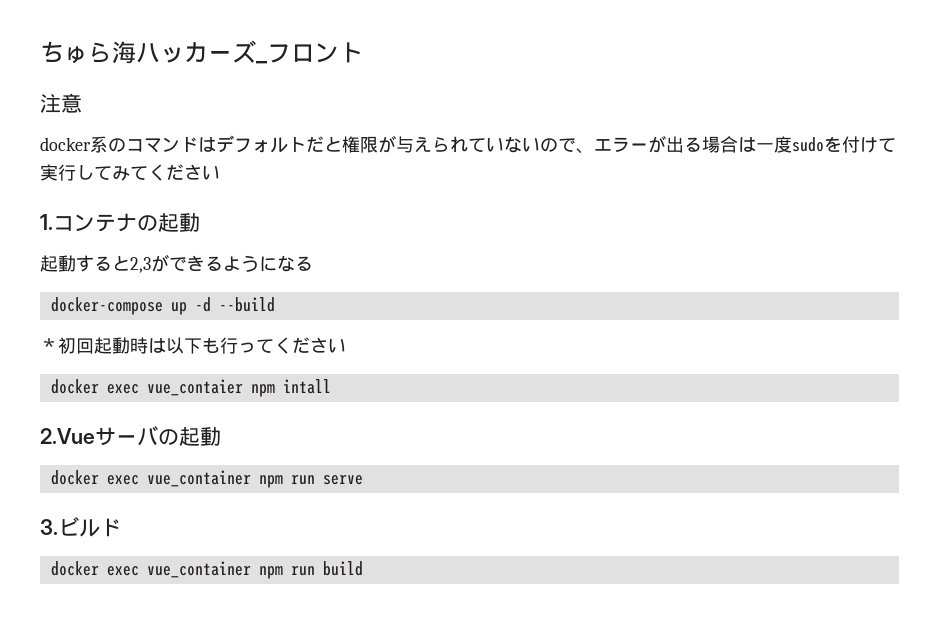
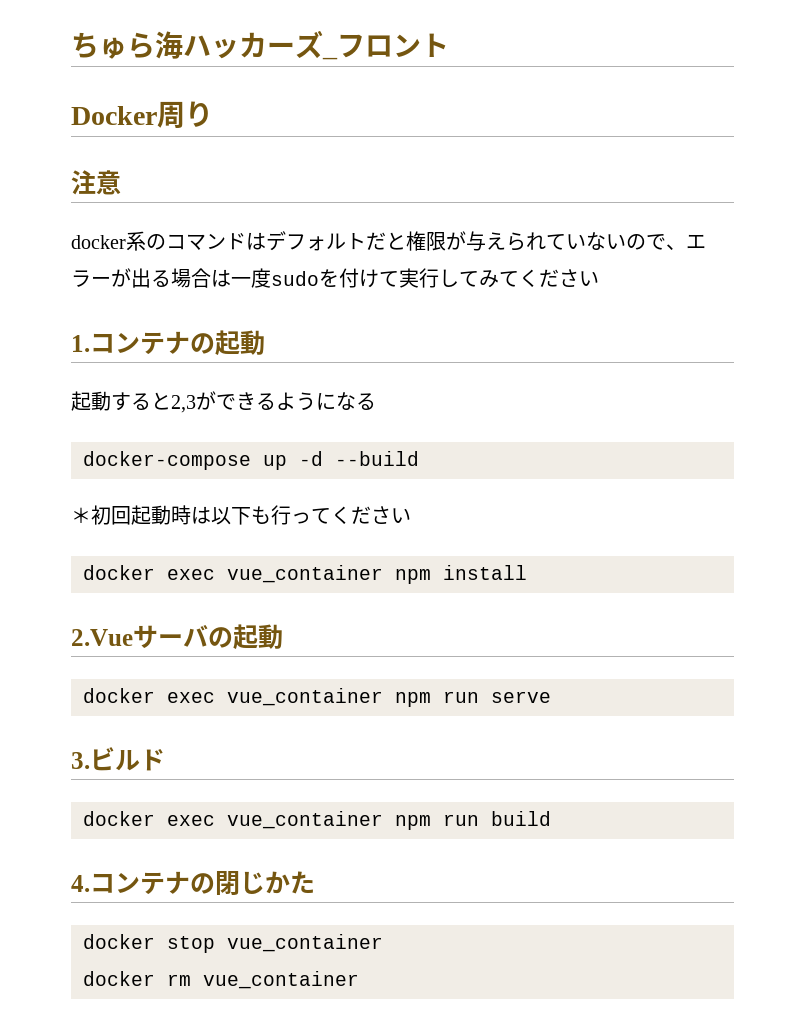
+ Docker周り
- docker exec vue_contaier npm intall
+ docker exec vue_container npm install
+ 4.コンテナの閉じかた
+ docker stop vue_container
+ docker rm vue_container

